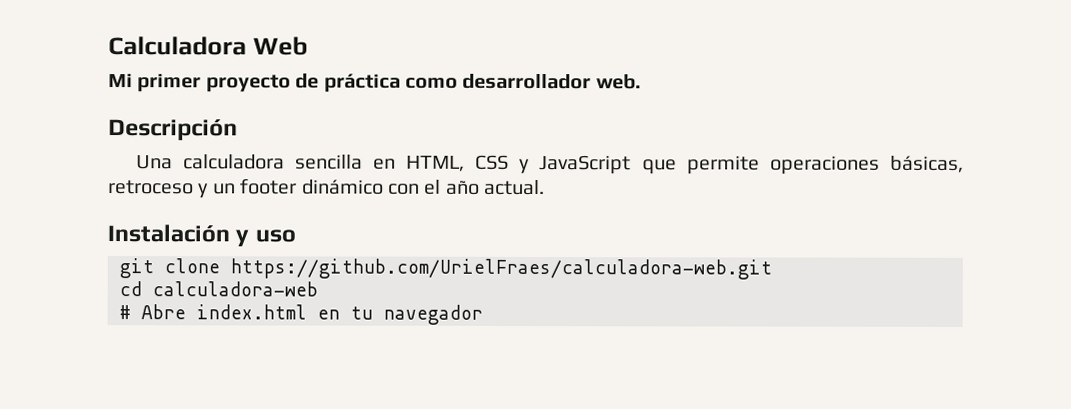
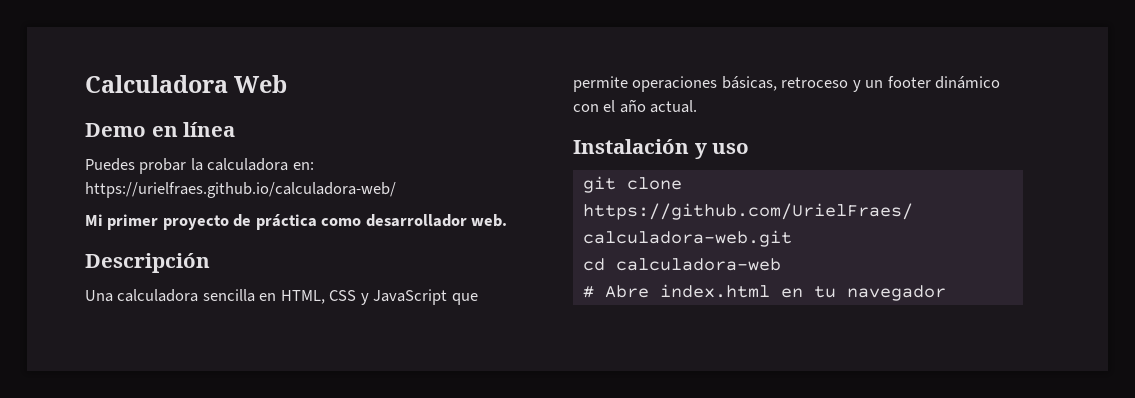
+ Demo en línea
+ Puedes probar la calculadora en: https://urielfraes.github.io/calculadora-web/

